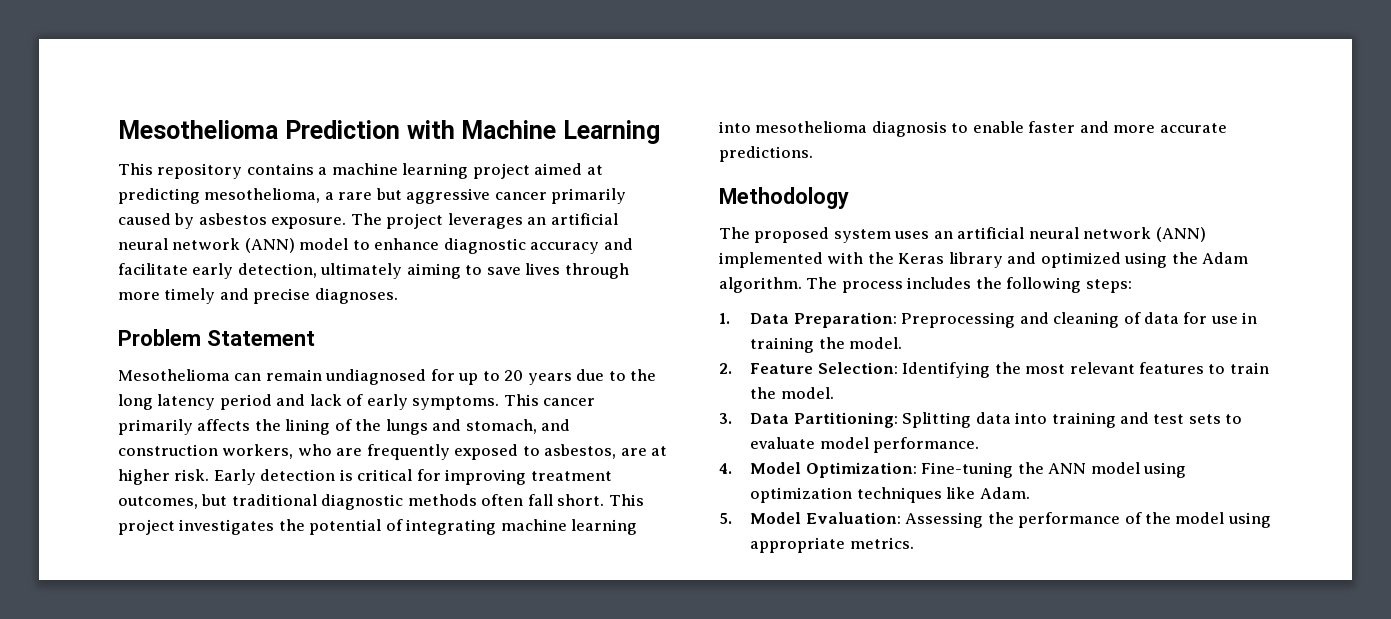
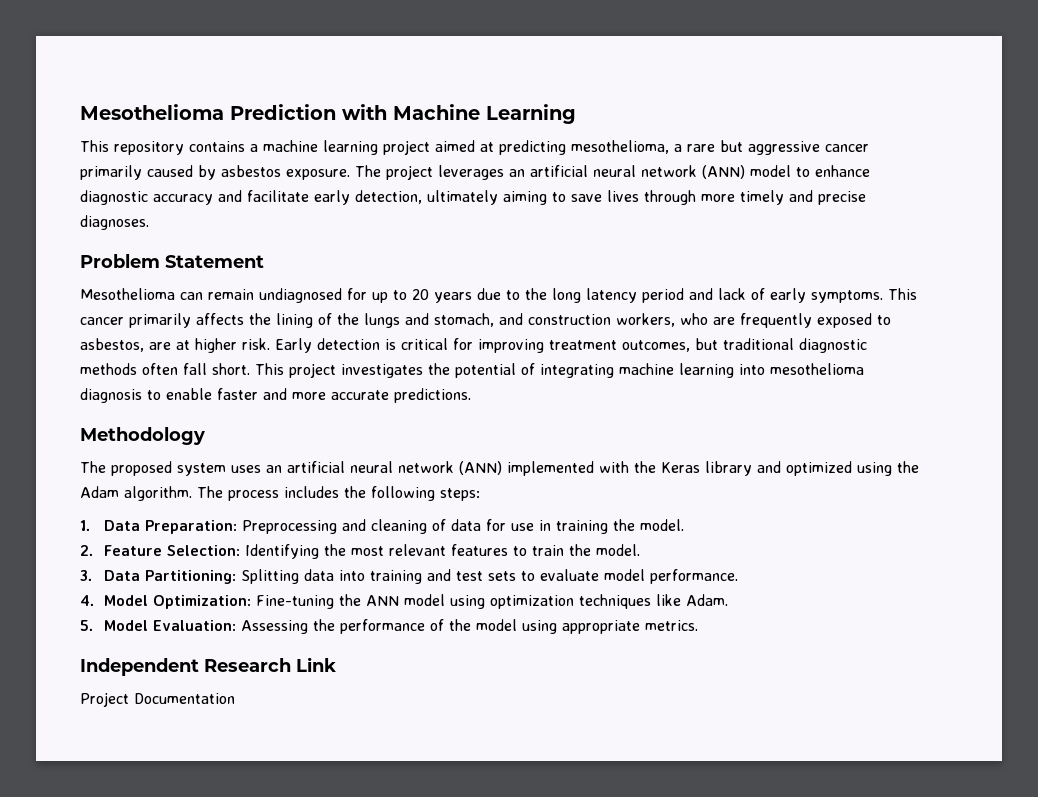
+ Independent Research Link
+ Project Documentation

